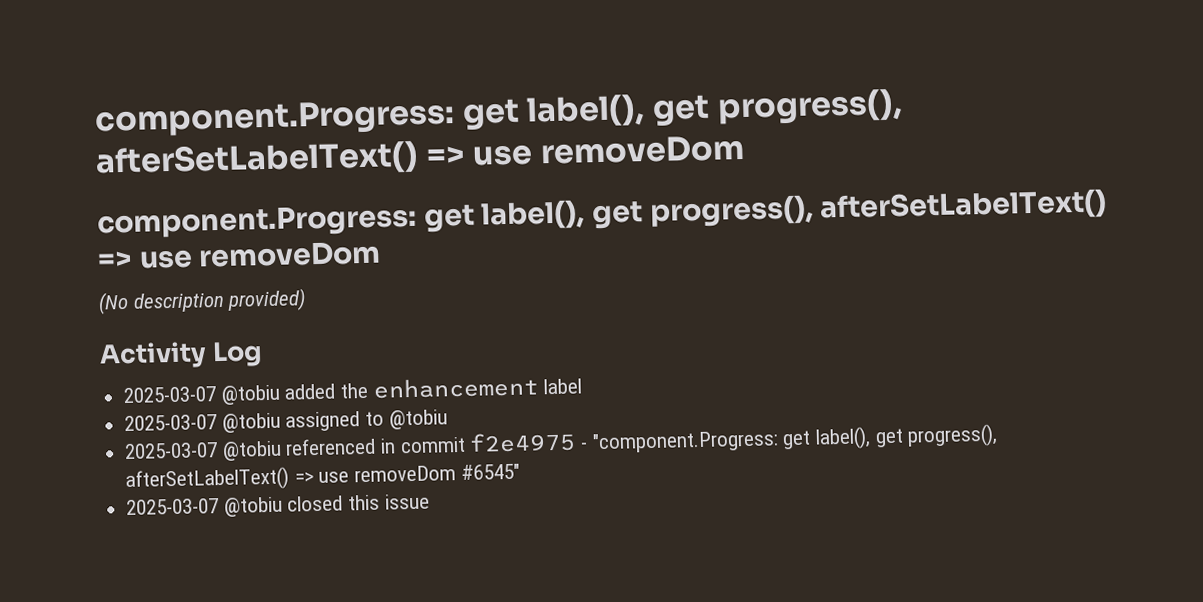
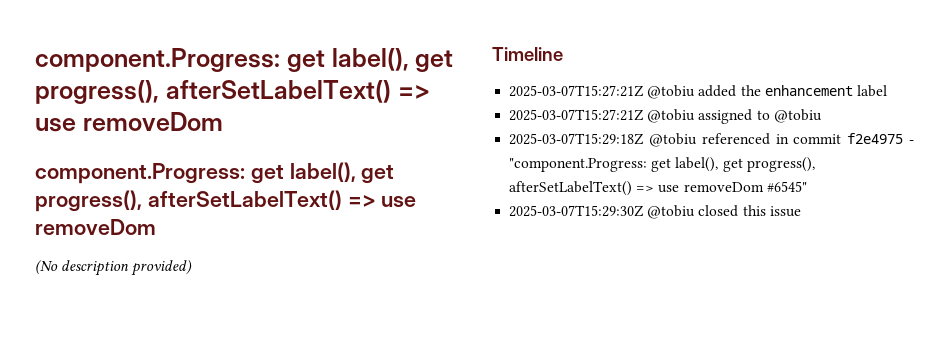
- Activity Log
- 2025-03-07 @tobiu added the enhancement label
+ Timeline
+ 2025-03-07T15:27:21Z @tobiu added the enhancement label
- 2025-03-07 @tobiu assigned to @tobiu
+ 2025-03-07T15:27:21Z @tobiu assigned to @tobiu
- 2025-03-07 @tobiu referenced in commit f2e4975 - "component.Progress: get label(), get progress(), afterSetLabelText() => use removeDom #6545"
+ 2025-03-07T15:29:18Z @tobiu referenced in commit f2e4975 - "component.Progress: get label(), get progress(), afterSetLabelText() => use removeDom #6545"
- 2025-03-07 @tobiu closed this issue
+ 2025-03-07T15:29:30Z @tobiu closed this issue

